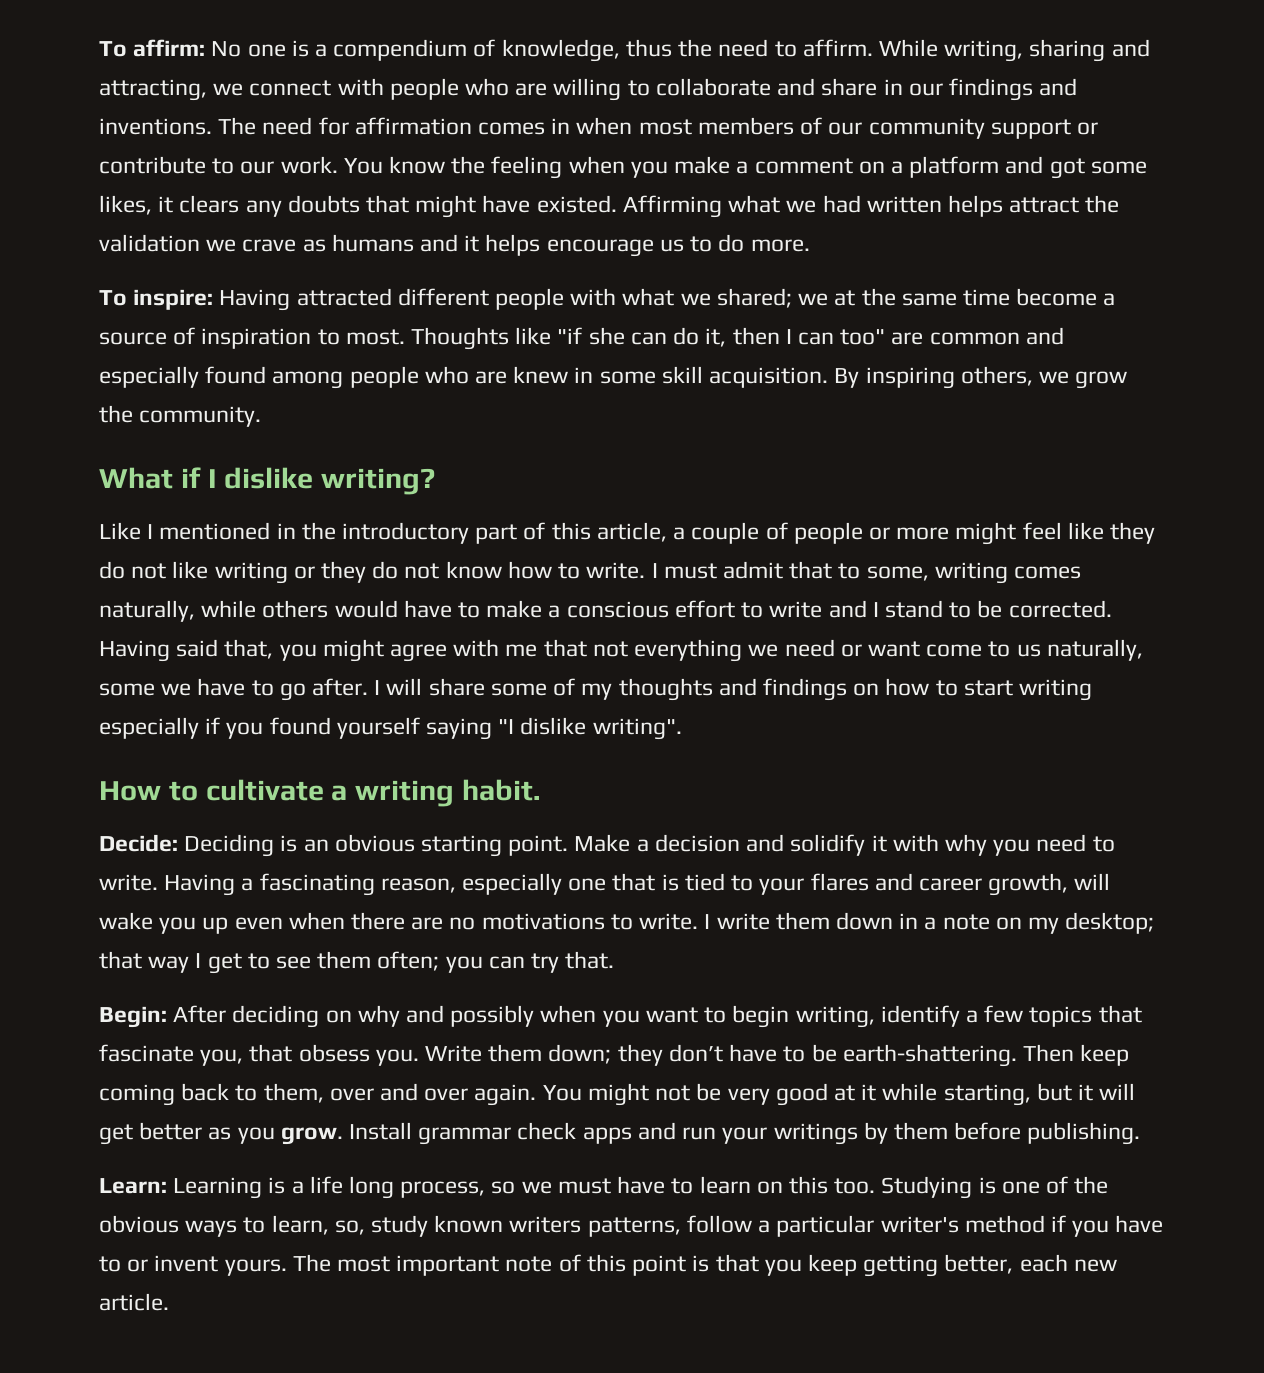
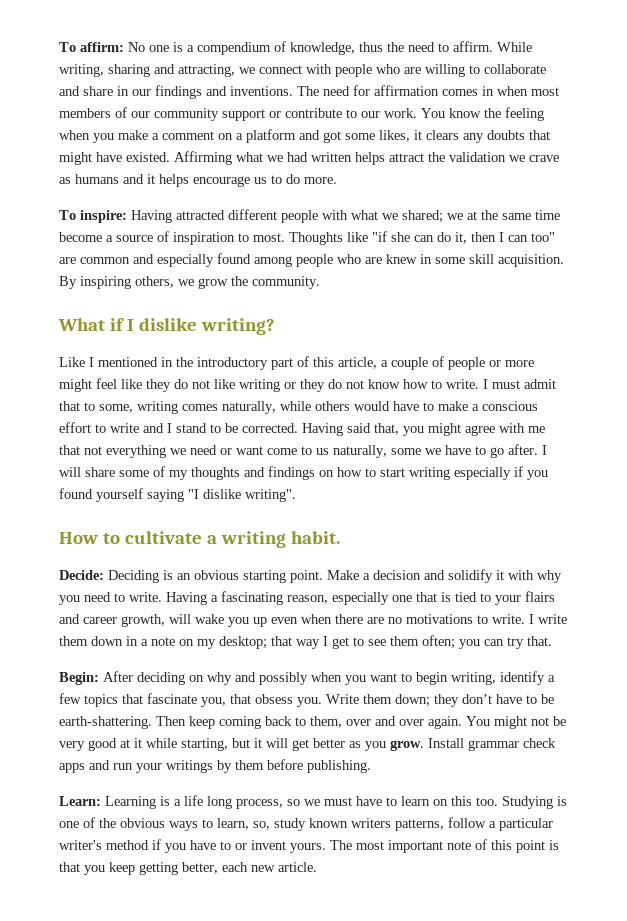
- Having a fascinating reason, especially one that is tied to your flares and career growth, will wake you up even when there are no motivations to write.
+ Having a fascinating reason, especially one that is tied to your flairs and career growth, will wake you up even when there are no motivations to write.

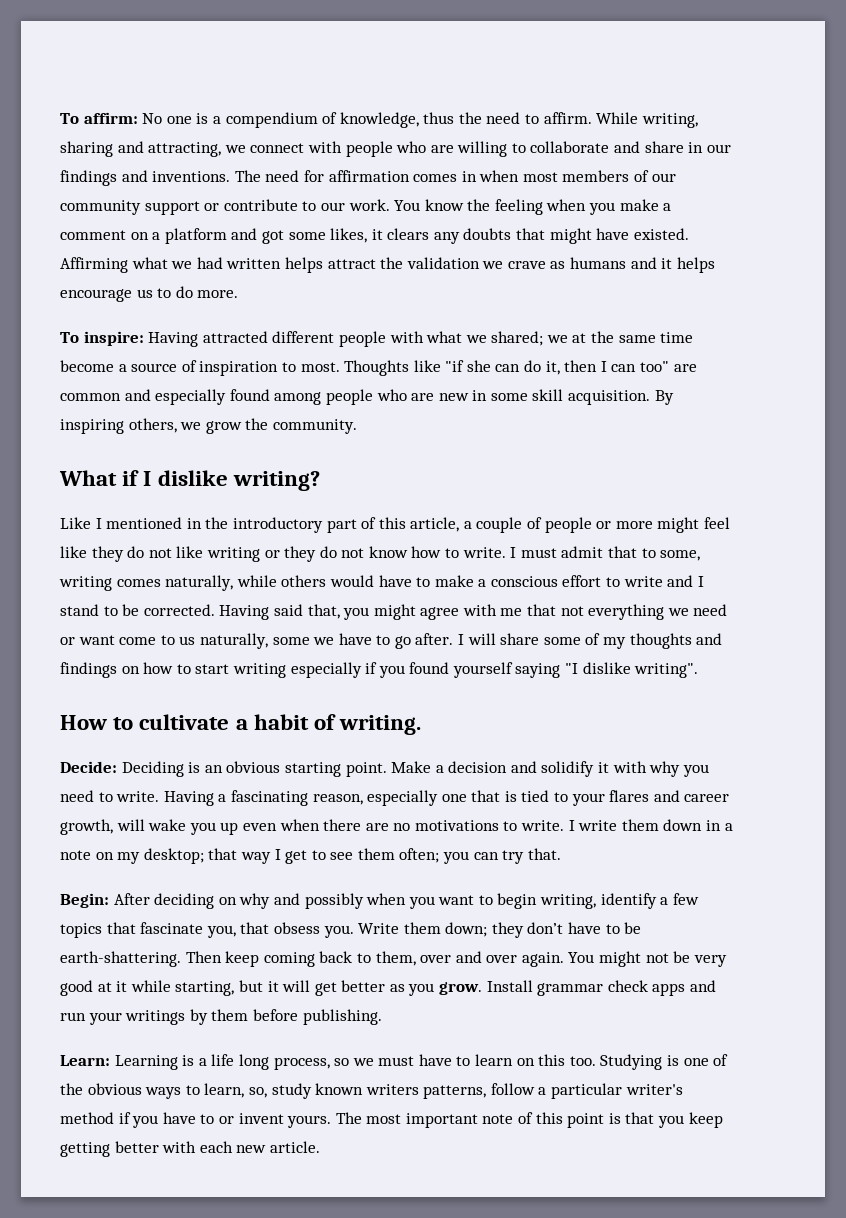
- Thoughts like "if she can do it, then I can too" are common and especially found among people who are knew in some skill acquisition.
+ Thoughts like "if she can do it, then I can too" are common and especially found among people who are new in some skill acquisition.
- How to cultivate a writing habit.
+ How to cultivate a habit of writing.
- Having a fascinating reason, especially one that is tied to your flairs and career growth, will wake you up even when there are no motivations to write.
+ Having a fascinating reason, especially one that is tied to your flares and career growth, will wake you up even when there are no motivations to write.
- The most important note of this point is that you keep getting better, each new article.
+ The most important note of this point is that you keep getting better with each new article.

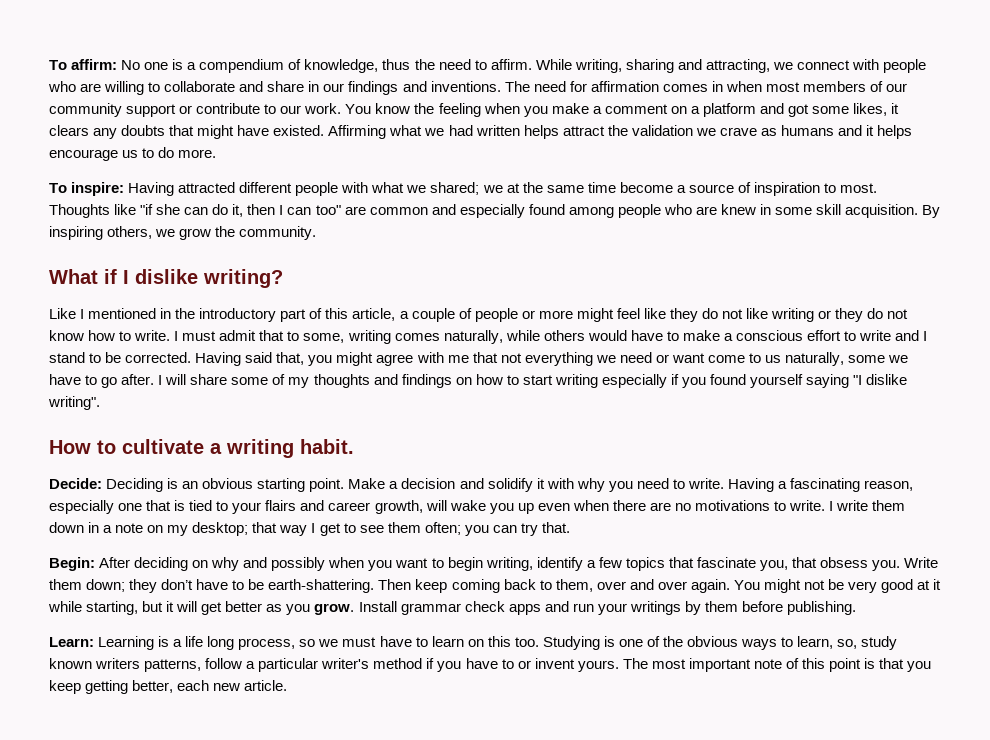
- Thoughts like "if she can do it, then I can too" are common and especially found among people who are new in some skill acquisition.
+ Thoughts like "if she can do it, then I can too" are common and especially found among people who are knew in some skill acquisition.
- How to cultivate a habit of writing.
+ How to cultivate a writing habit.
- Having a fascinating reason, especially one that is tied to your flares and career growth, will wake you up even when there are no motivations to write.
+ Having a fascinating reason, especially one that is tied to your flairs and career growth, will wake you up even when there are no motivations to write.
- The most important note of this point is that you keep getting better with each new article.
+ The most important note of this point is that you keep getting better, each new article.

